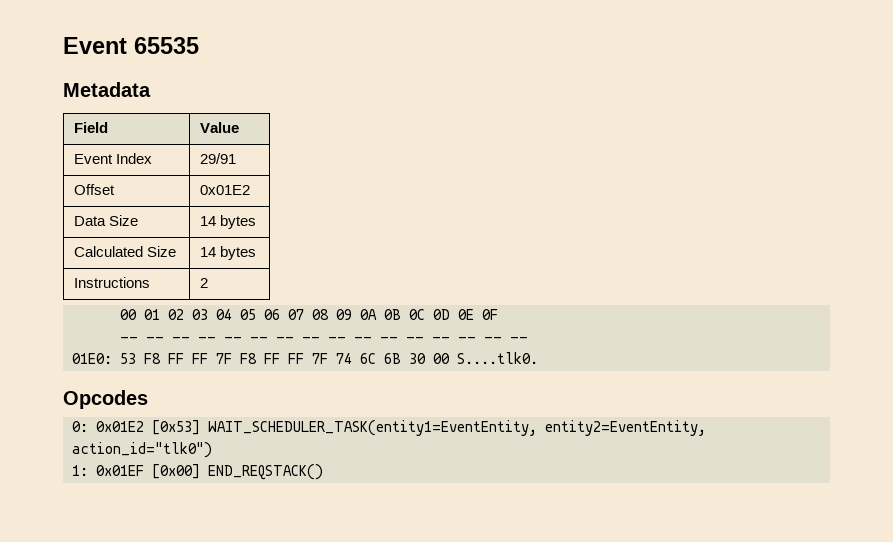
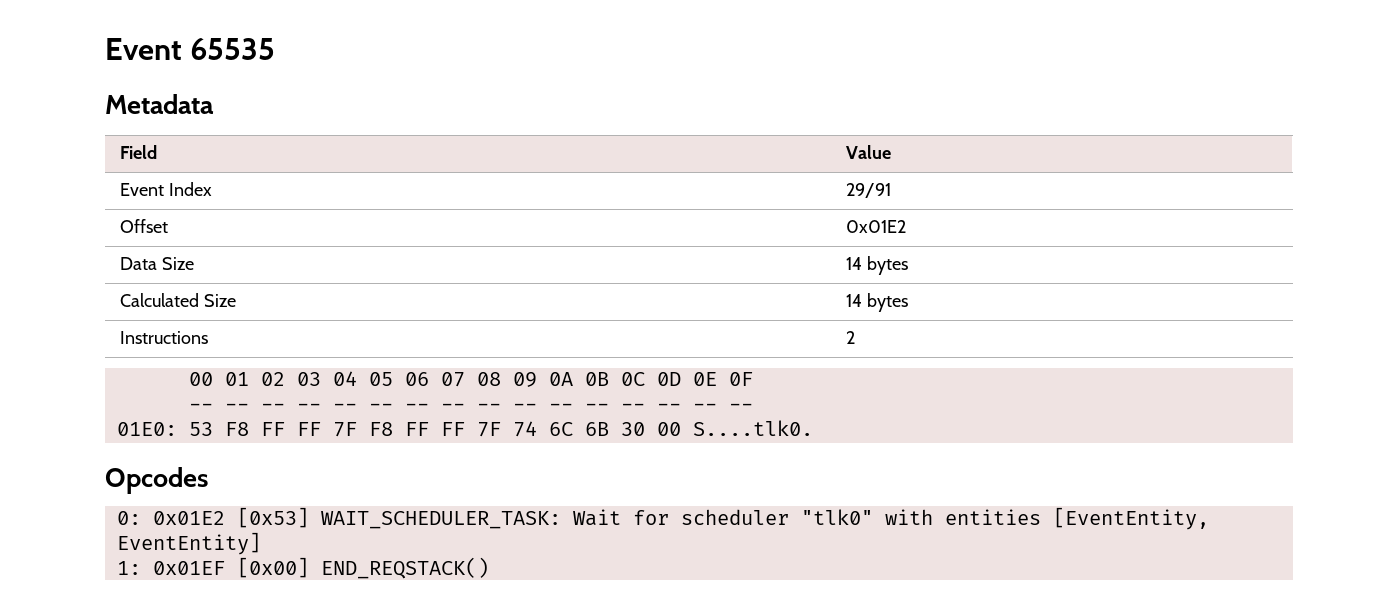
- 0: 0x01E2 [0x53] WAIT_SCHEDULER_TASK(entity1=EventEntity, entity2=EventEntity, action_id="tlk0")
+ 0: 0x01E2 [0x53] WAIT_SCHEDULER_TASK: Wait for scheduler "tlk0" with entities [EventEntity, EventEntity]

